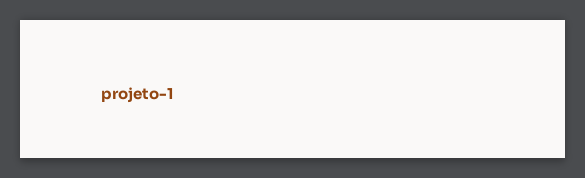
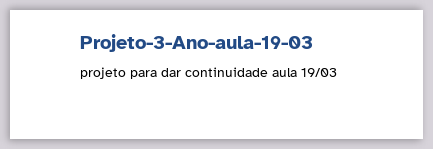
- projeto-1
+ Projeto-3-Ano-aula-19-03
+ projeto para dar continuidade aula 19/03

